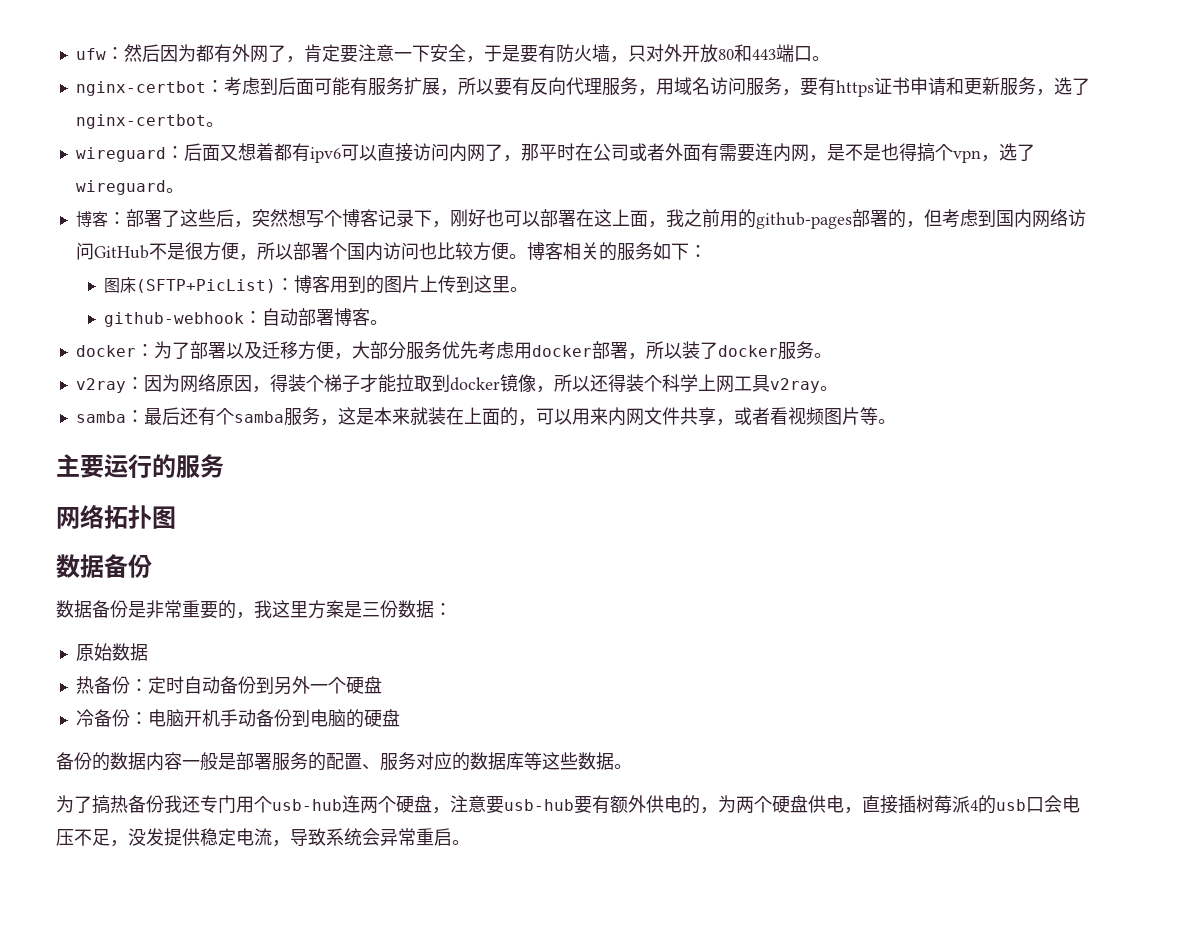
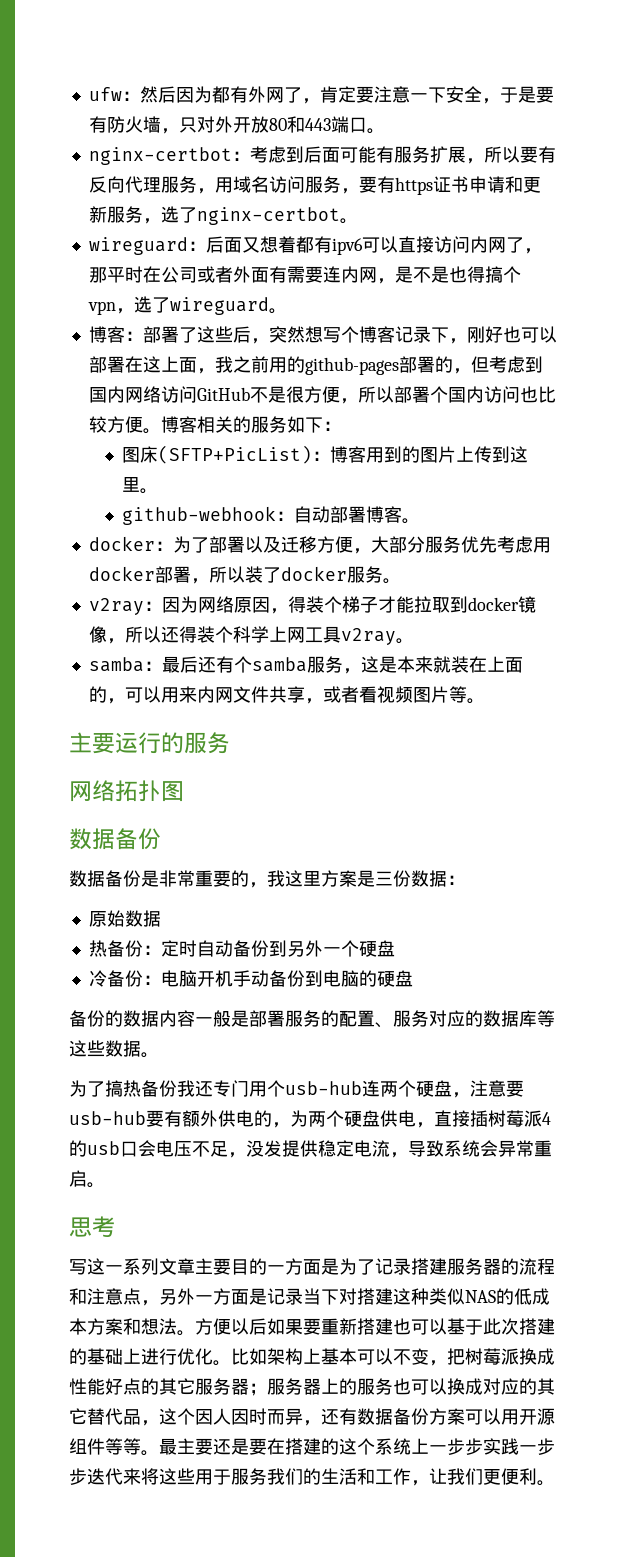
+ 思考
+ 写这一系列文章主要目的一方面是为了记录搭建服务器的流程和注意点，另外一方面是记录当下对搭建这种类似NAS的低成本方案和想法。方便以后如果要重新搭建也可以基于此次搭建的基础上进行优化。比如架构上基本可以不变，把树莓派换成性能好点的其它服务器；服务器上的服务也可以换成对应的其它替代品，这个因人因时而异，还有数据备份方案可以用开源组件等等。最主要还是要在搭建的这个系统上一步步实践一步步迭代来将这些用于服务我们的生活和工作，让我们更便利。

